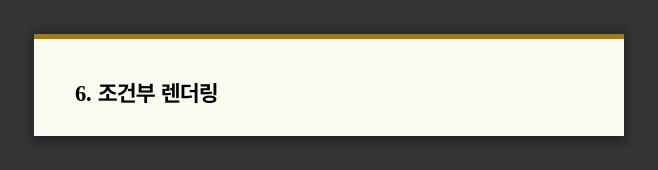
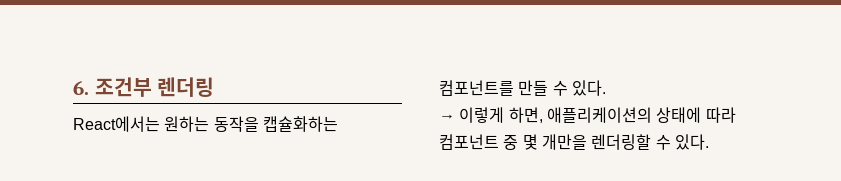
+ React에서는 원하는 동작을 캡슐화하는 컴포넌트를 만들 수 있다.
+ → 이렇게 하면, 애플리케이션의 상태에 따라 컴포넌트 중 몇 개만을 렌더링할 수 있다.

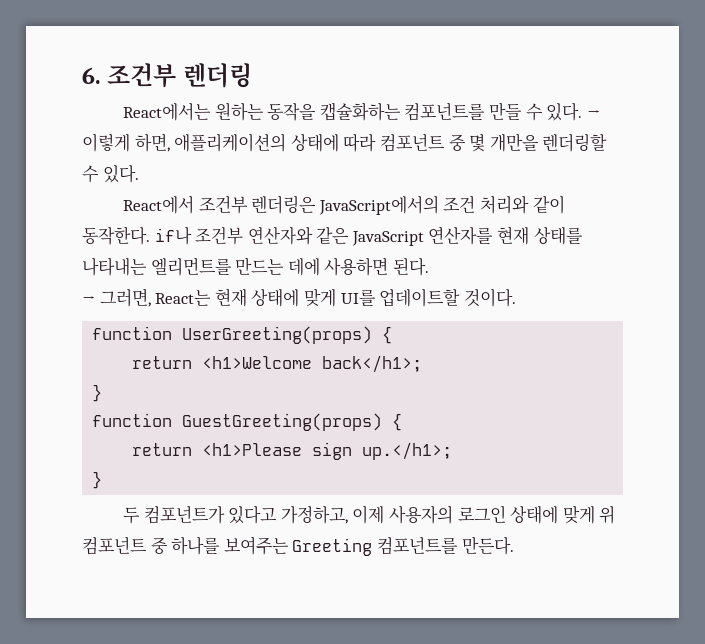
- React에서는 원하는 동작을 캡슐화하는 컴포넌트를 만들 수 있다.
- → 이렇게 하면, 애플리케이션의 상태에 따라 컴포넌트 중 몇 개만을 렌더링할 수 있다.
+ React에서는 원하는 동작을 캡슐화하는 컴포넌트를 만들 수 있다. → 이렇게 하면, 애플리케이션의 상태에 따라 컴포넌트 중 몇 개만을 렌더링할 수 있다.
+ React에서 조건부 렌더링은 JavaScript에서의 조건 처리와 같이 동작한다. if나 조건부 연산자와 같은 JavaScript 연산자를 현재 상태를 나타내는 엘리먼트를 만드는 데에 사용하면 된다.
+ → 그러면, React는 현재 상태에 맞게 UI를 업데이트할 것이다.
+ function UserGreeting(props) {
+ return <h1>Welcome back</h1>;
+ }
+ function GuestGreeting(props) {
+ return <h1>Please sign up.</h1>;
+ }
+ 두 컴포넌트가 있다고 가정하고, 이제 사용자의 로그인 상태에 맞게 위 컴포넌트 중 하나를 보여주는 Greeting 컴포넌트를 만든다.

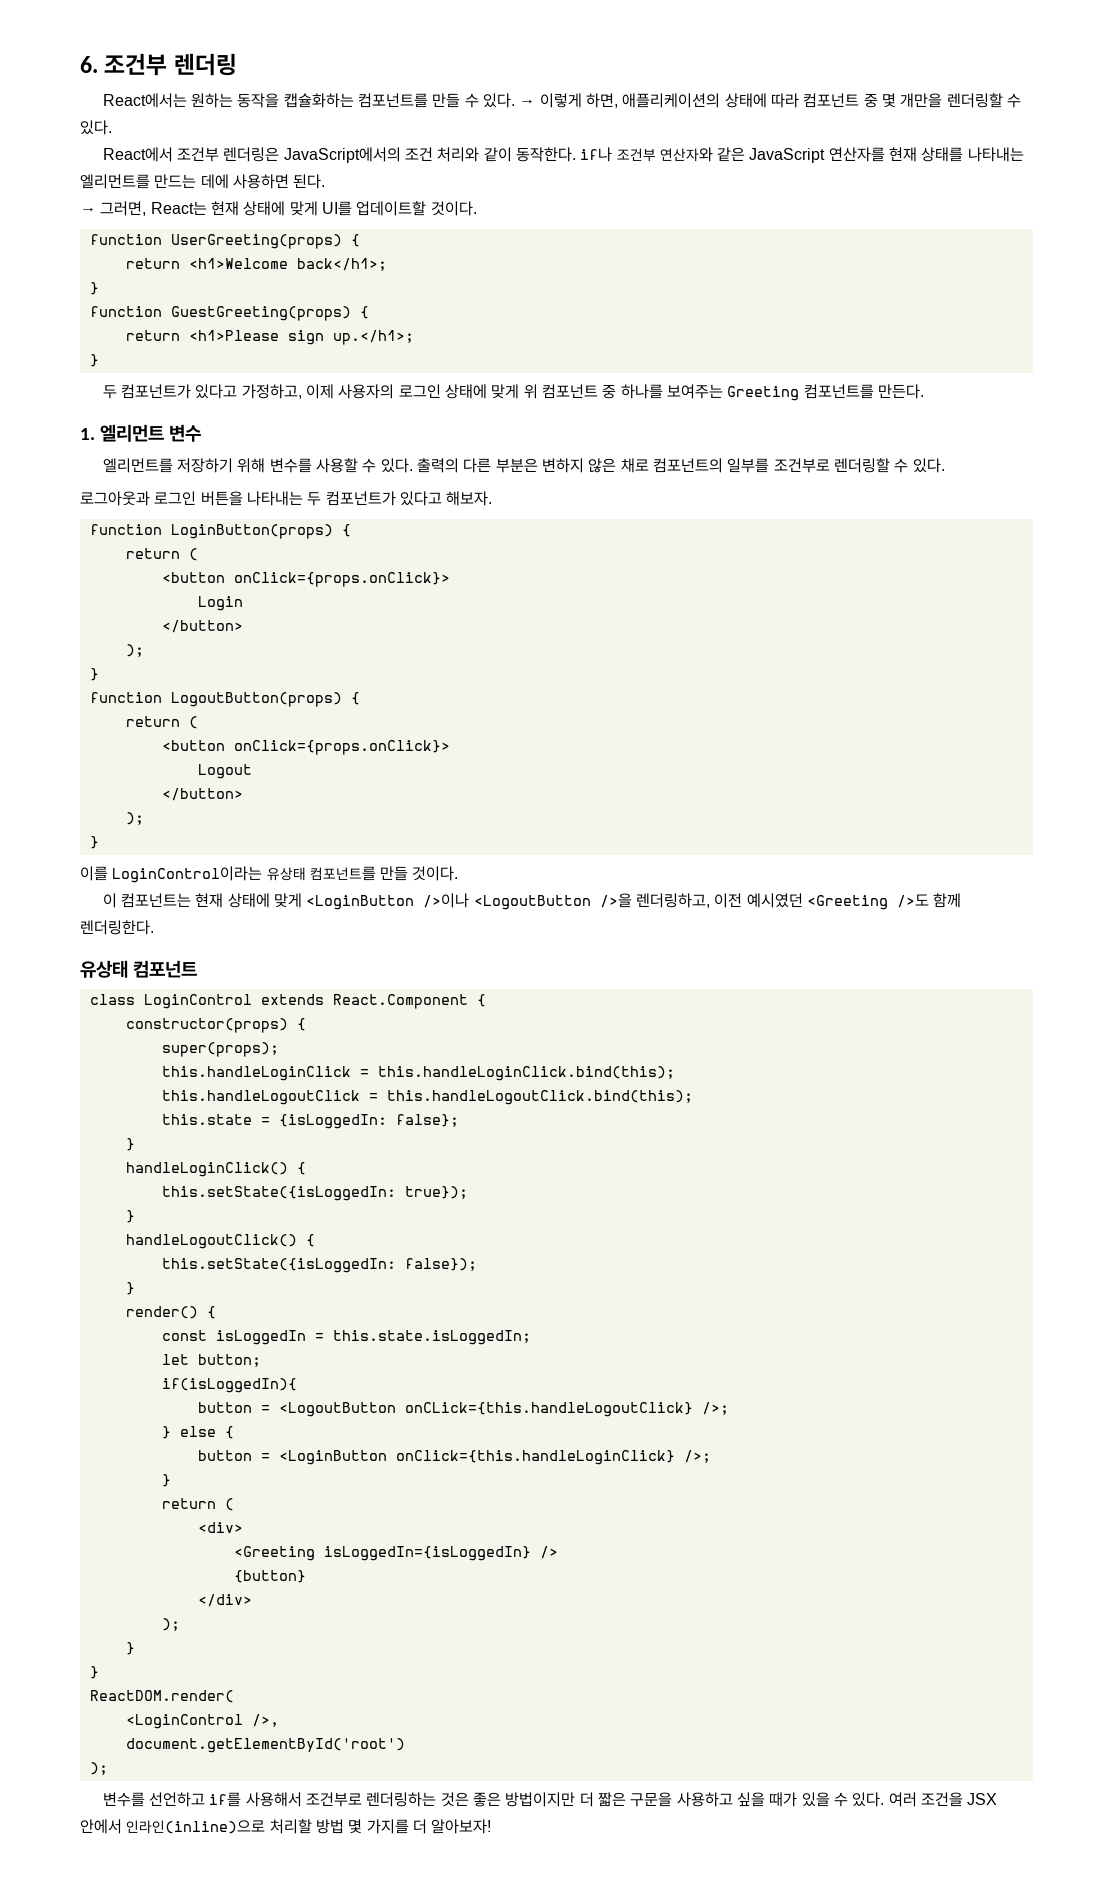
+ 1. 엘리먼트 변수
+ 엘리먼트를 저장하기 위해 변수를 사용할 수 있다. 출력의 다른 부분은 변하지 않은 채로 컴포넌트의 일부를 조건부로 렌더링할 수 있다.
+ 로그아웃과 로그인 버튼을 나타내는 두 컴포넌트가 있다고 해보자.
+ function LoginButton(props) {
+ return (
+ <button onClick={props.onClick}>
+ Login
+ </button>
+ );
+ }
+ function LogoutButton(props) {
+ return (
+ <button onClick={props.onClick}>
+ Logout
+ </button>
+ );
+ }
+ 이를 LoginControl이라는 유상태 컴포넌트를 만들 것이다.
+ 이 컴포넌트는 현재 상태에 맞게 <LoginButton />이나 <LogoutButton />을 렌더링하고, 이전 예시였던 <Greeting />도 함께 렌더링한다.
+ 유상태 컴포넌트
+ class LoginControl extends React.Component {
+ constructor(props) {
+ super(props);
+ this.handleLoginClick = this.handleLoginClick.bind(this);
+ this.handleLogoutClick = this.handleLogoutClick.bind(this);
+ this.state = {isLoggedIn: false};
+ }
+ handleLoginClick() {
+ this.setState({isLoggedIn: true});
+ }
+ handleLogoutClick() {
+ this.setState({isLoggedIn: false});
+ }
+ render() {
+ const isLoggedIn = this.state.isLoggedIn;
+ let button;
+ if(isLoggedIn){
+ button = <LogoutButton onCLick={this.handleLogoutClick} />;
+ } else {
+ button = <LoginButton onClick={this.handleLoginClick} />;
+ }
+ return (
+ <div>
+ <Greeting isLoggedIn={isLoggedIn} />
+ {button}
+ </div>
+ );
+ }
+ }
+ ReactDOM.render(
+ <LoginControl />,
+ document.getElementById('root')
+ );
+ 변수를 선언하고 if를 사용해서 조건부로 렌더링하는 것은 좋은 방법이지만 더 짧은 구문을 사용하고 싶을 때가 있을 수 있다. 여러 조건을 JSX 안에서 인라인(inline)으로 처리할 방법 몇 가지를 더 알아보자!

